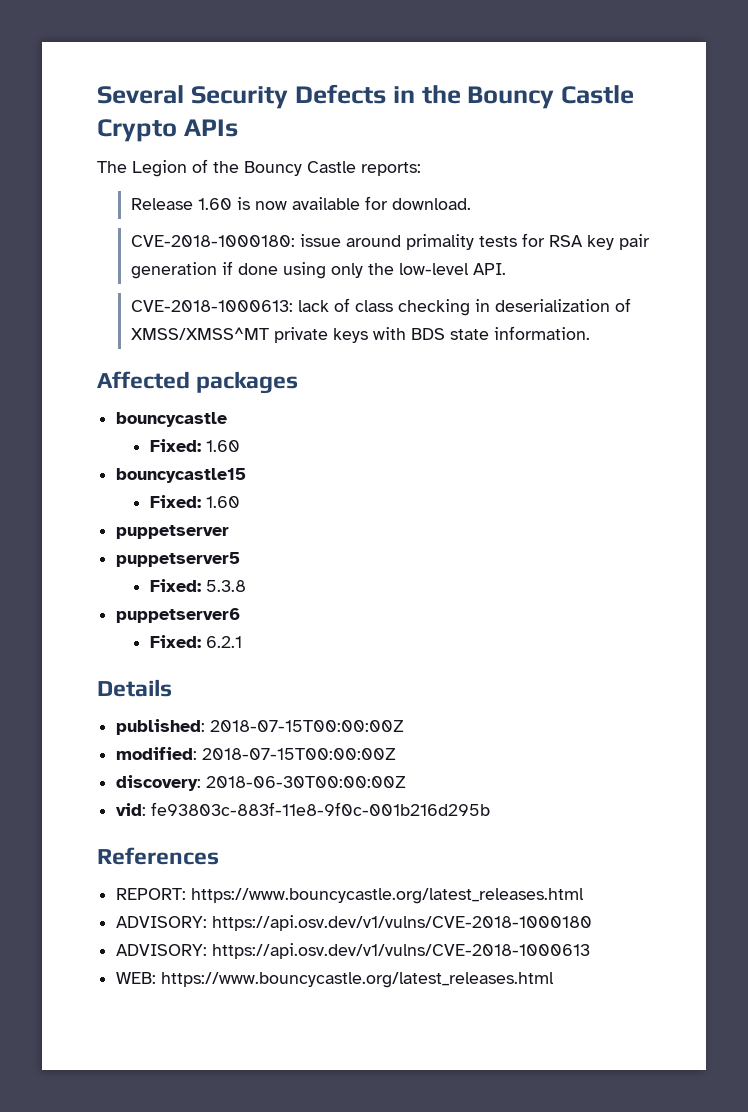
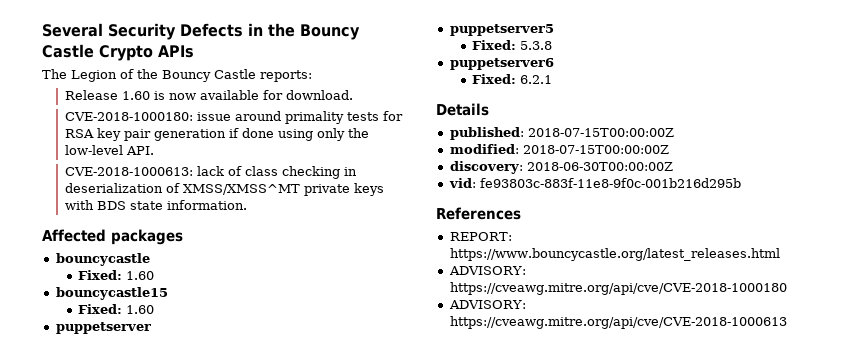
- ADVISORY: https://api.osv.dev/v1/vulns/CVE-2018-1000180
- ADVISORY: https://api.osv.dev/v1/vulns/CVE-2018-1000613
- WEB: https://www.bouncycastle.org/latest_releases.html
+ ADVISORY: https://cveawg.mitre.org/api/cve/CVE-2018-1000180
+ ADVISORY: https://cveawg.mitre.org/api/cve/CVE-2018-1000613

